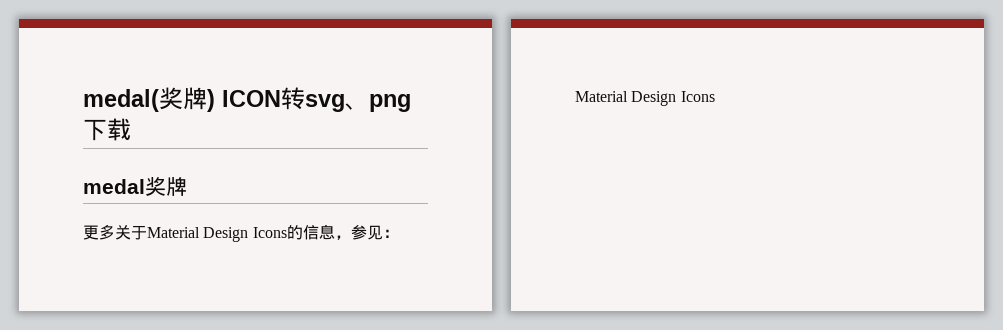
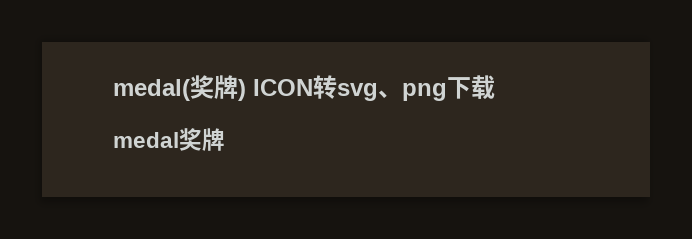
- 更多关于Material Design Icons的信息，参见：Material Design Icons

